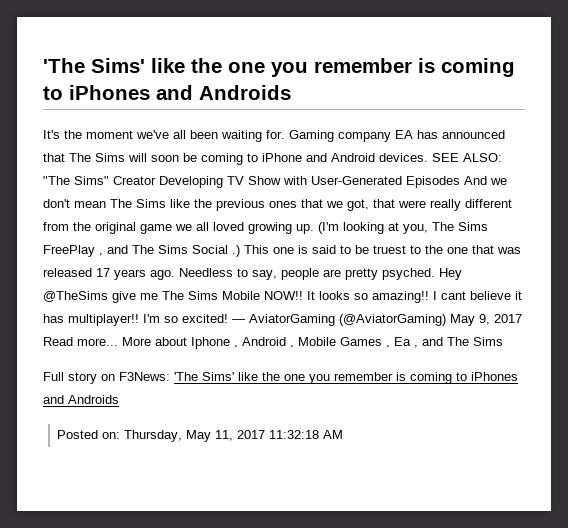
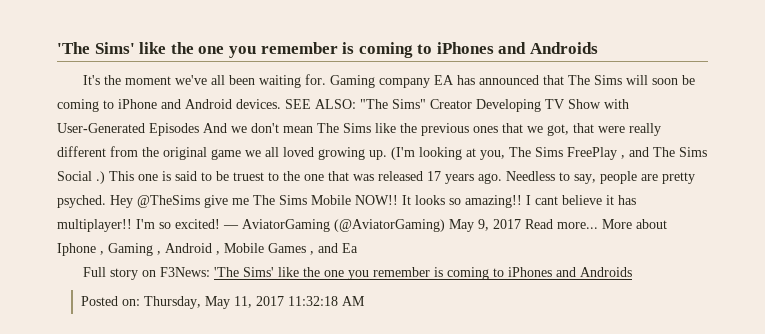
- More about Iphone , Android , Mobile Games , Ea , and The Sims
+ More about Iphone , Gaming , Android , Mobile Games , and Ea

